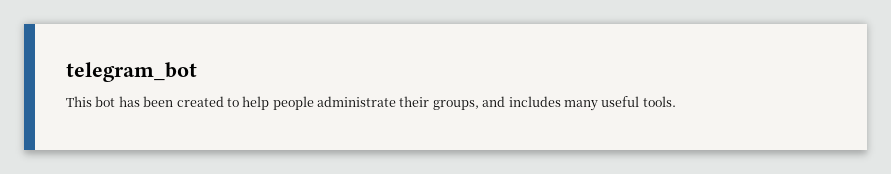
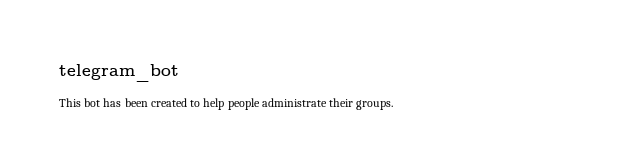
- This bot has been created to help people administrate their groups, and includes many useful tools.
+ This bot has been created to help people administrate their groups.

